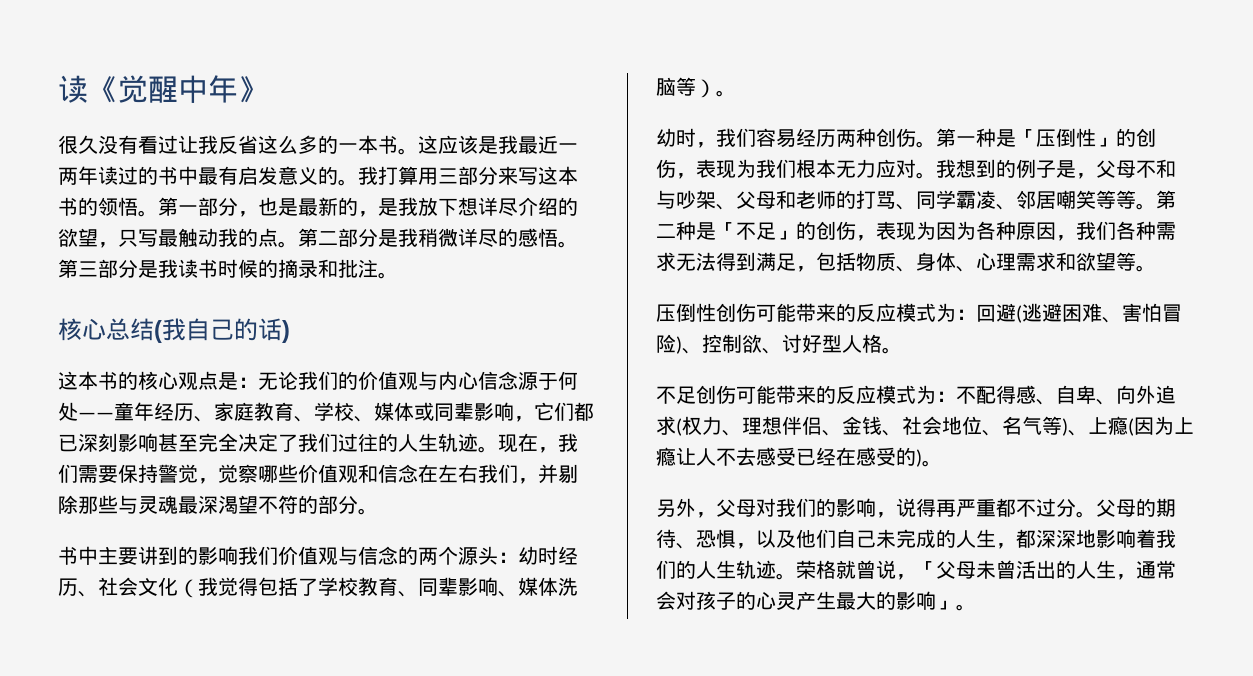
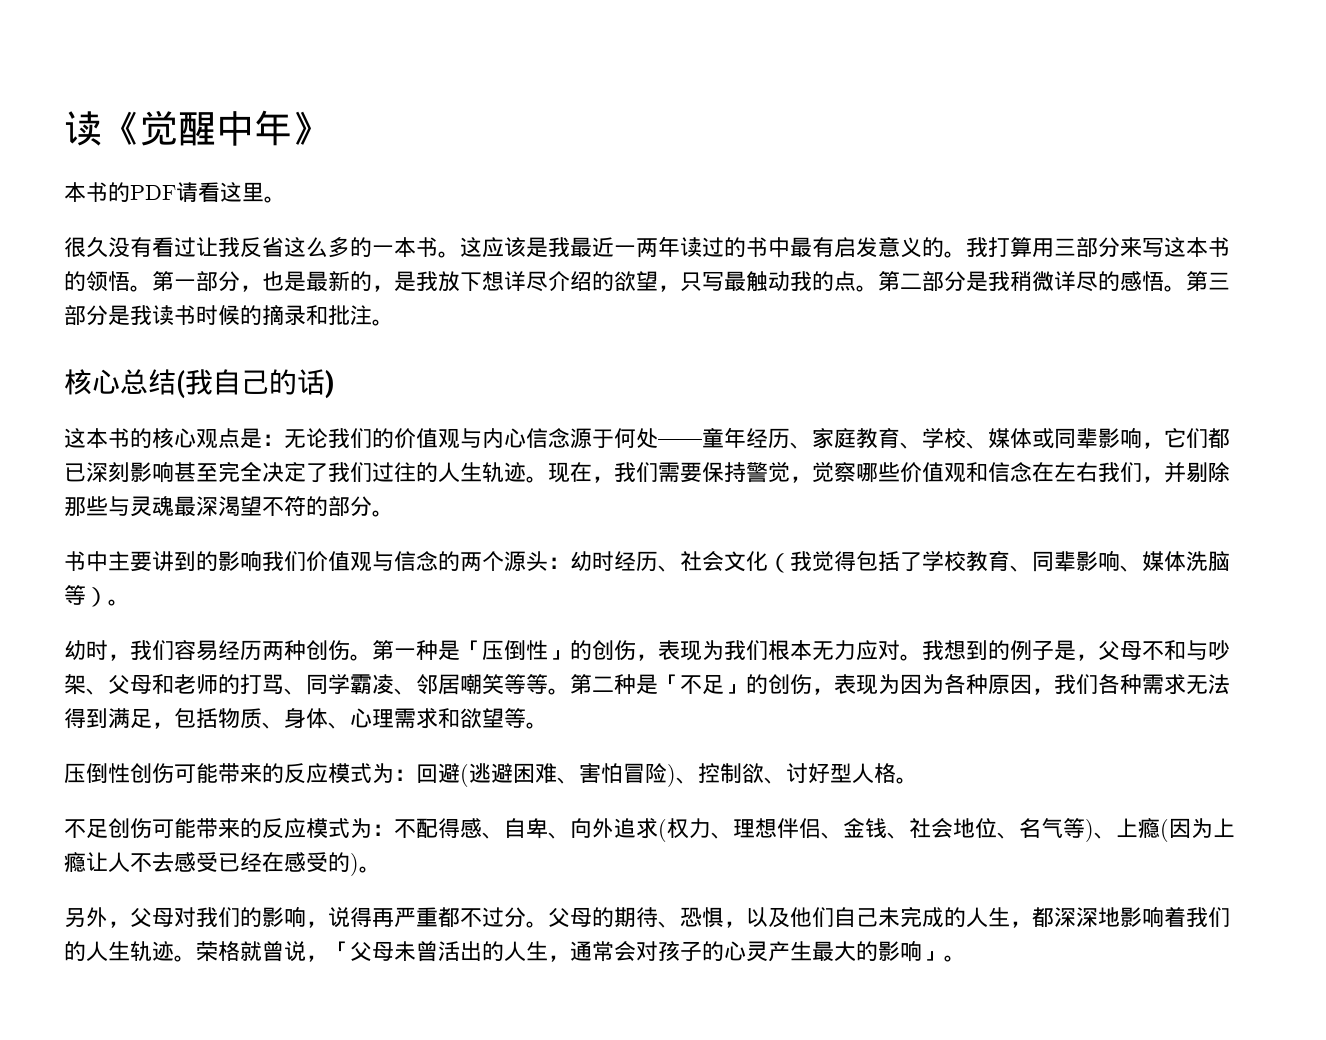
+ 本书的PDF请看这里。

